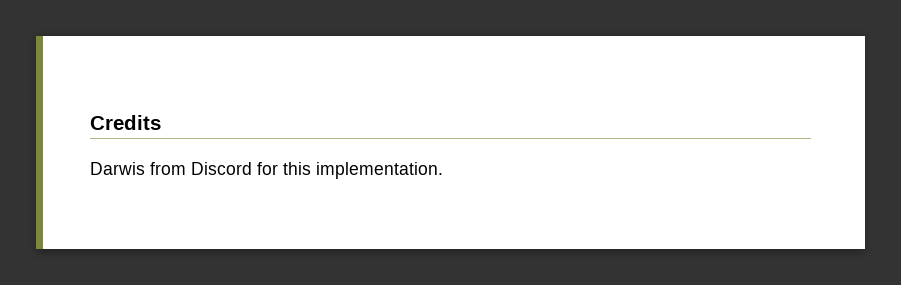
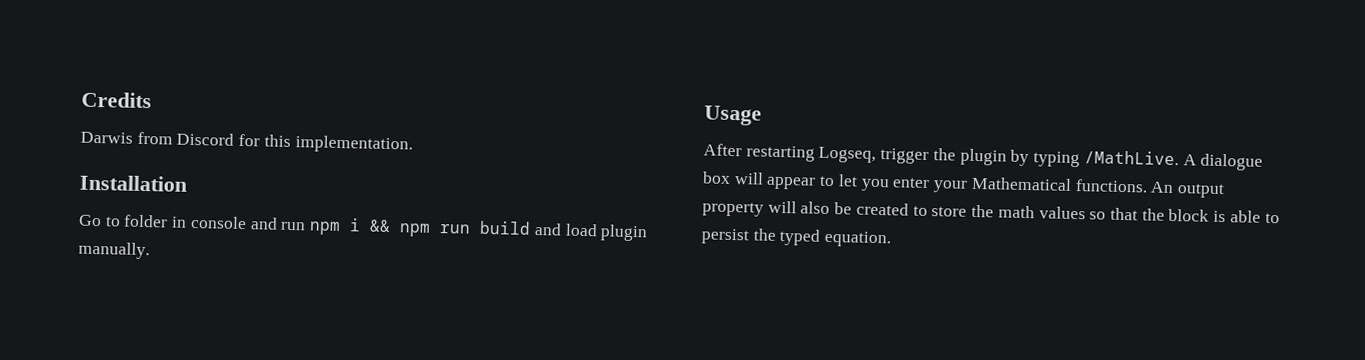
+ Installation
+ Go to folder in console and run npm i && npm run build and load plugin manually.
+ Usage
+ After restarting Logseq, trigger the plugin by typing /MathLive. A dialogue box will appear to let you enter your Mathematical functions. An output property will also be created to store the math values so that the block is able to persist the typed equation.

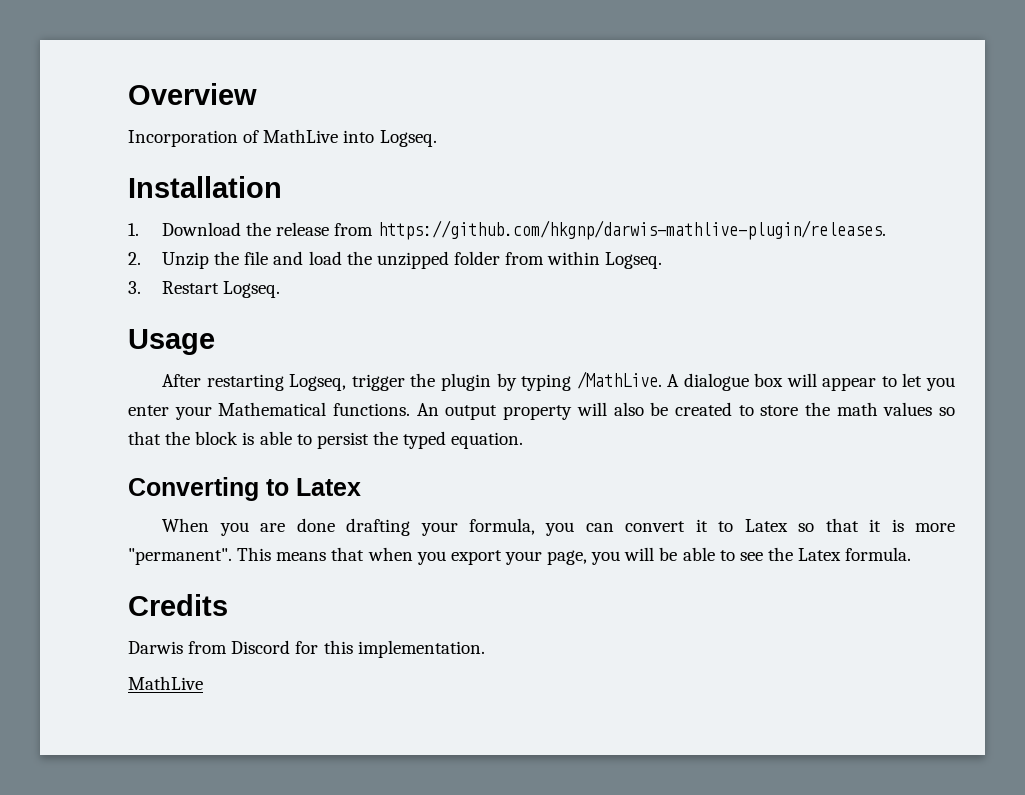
- Credits
- Darwis from Discord for this implementation.
+ Overview
+ Incorporation of MathLive into Logseq.
  Installation
- Go to folder in console and run npm i && npm run build and load plugin manually.
+ 1. Download the release from https://github.com/hkgnp/darwis-mathlive-plugin/releases.
+ 2. Unzip the file and load the unzipped folder from within Logseq.
+ 3. Restart Logseq.
+ Converting to Latex
+ When you are done drafting your formula, you can convert it to Latex so that it is more "permanent". This means that when you export your page, you will be able to see the Latex formula.
+ Credits
+ Darwis from Discord for this implementation.
+ MathLive

